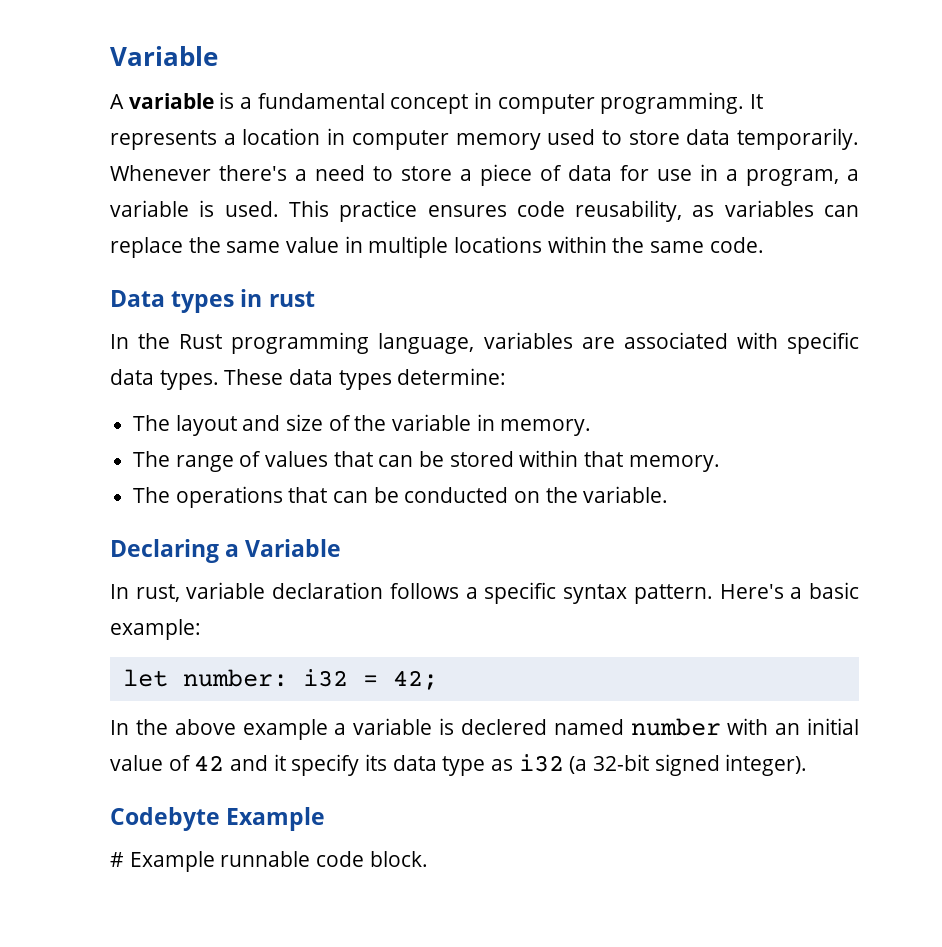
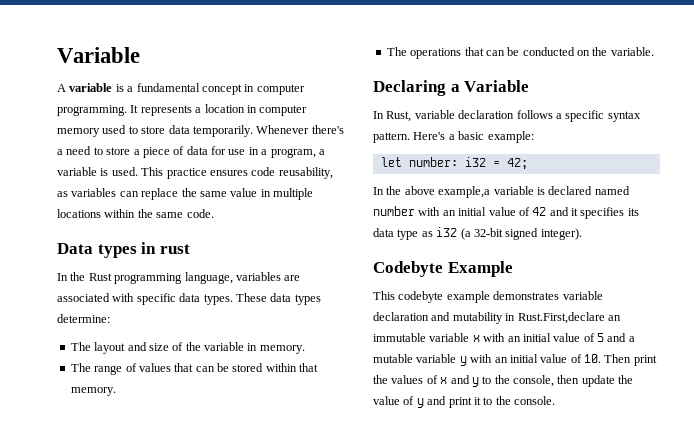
- In rust, variable declaration follows a specific syntax pattern.
+ In Rust, variable declaration follows a specific syntax pattern.
- In the above example a variable is declered named number with an initial value of 42 and it specify its data type as i32 (a 32-bit signed integer).
+ In the above example,a variable is declared named number with an initial value of 42 and it specifies its data type as i32 (a 32-bit signed integer).
- # Example runnable code block.
+ This codebyte example demonstrates variable declaration and mutability in Rust.First,declare an immutable variable x with an initial value of 5 and a mutable variable y with an initial value of 10. Then print the values of x and y to the console, then update the value of y and print it to the console.

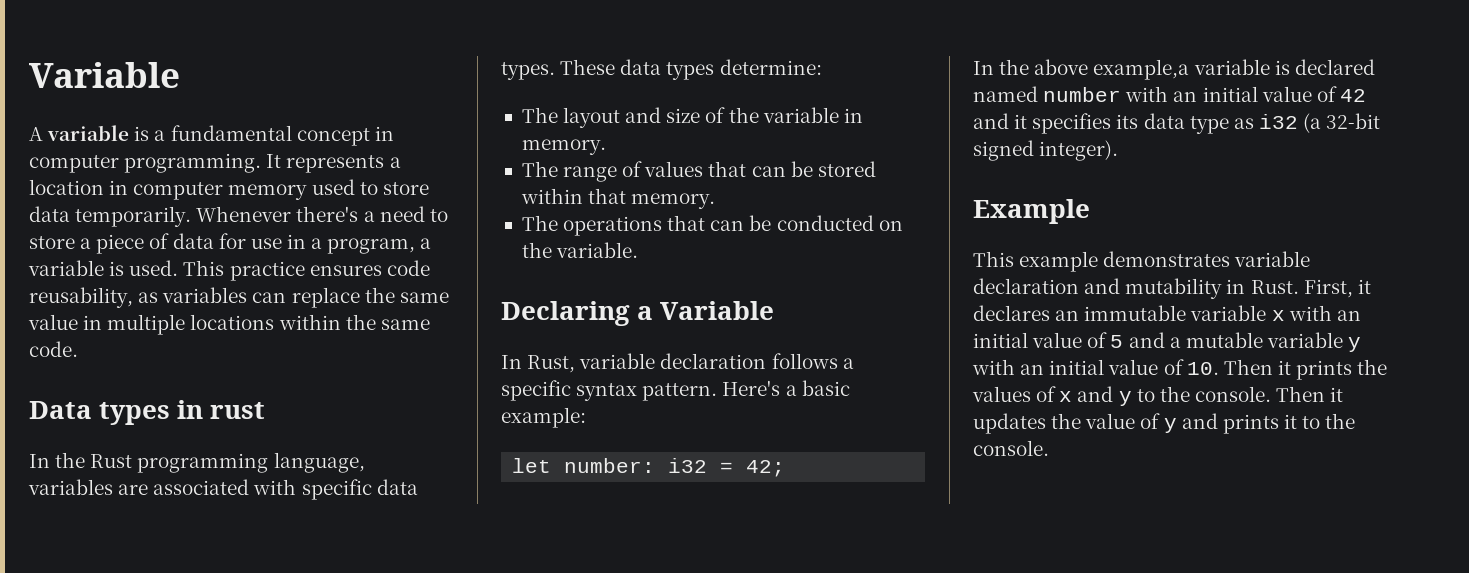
- Codebyte Example
+ Example
- This codebyte example demonstrates variable declaration and mutability in Rust.First,declare an immutable variable x with an initial value of 5 and a mutable variable y with an initial value of 10. Then print the values of x and y to the console, then update the value of y and print it to the console.
+ This example demonstrates variable declaration and mutability in Rust. First, it declares an immutable variable x with an initial value of 5 and a mutable variable y with an initial value of 10. Then it prints the values of x and y to the console. Then it updates the value of y and prints it to the console.

